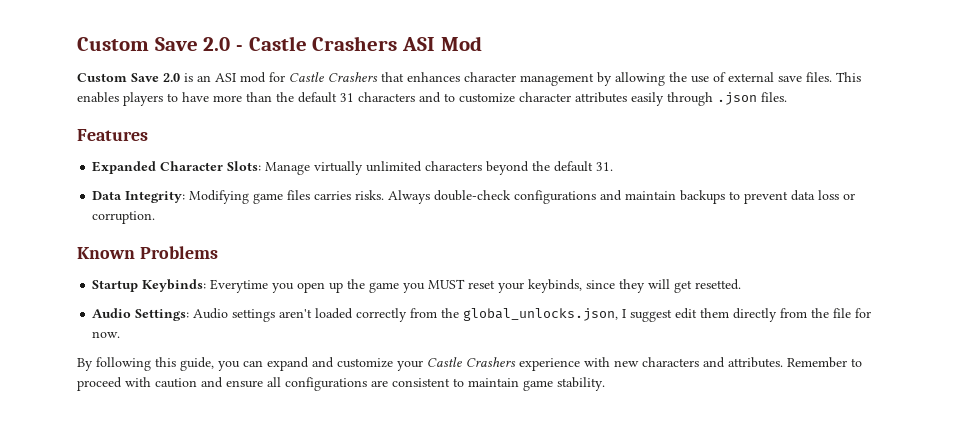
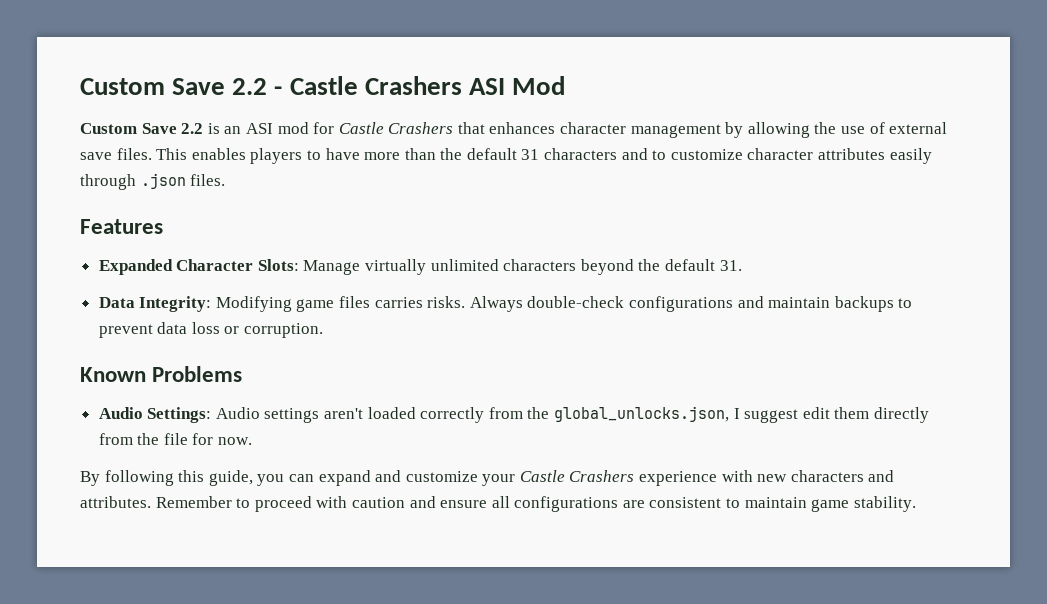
- Custom Save 2.0 - Castle Crashers ASI Mod
+ Custom Save 2.2 - Castle Crashers ASI Mod
- Custom Save 2.0 is an ASI mod for Castle Crashers that enhances character management by allowing the use of external save files.
+ Custom Save 2.2 is an ASI mod for Castle Crashers that enhances character management by allowing the use of external save files.
- Startup Keybinds: Everytime you open up the game you MUST reset your keybinds, since they will get resetted.

